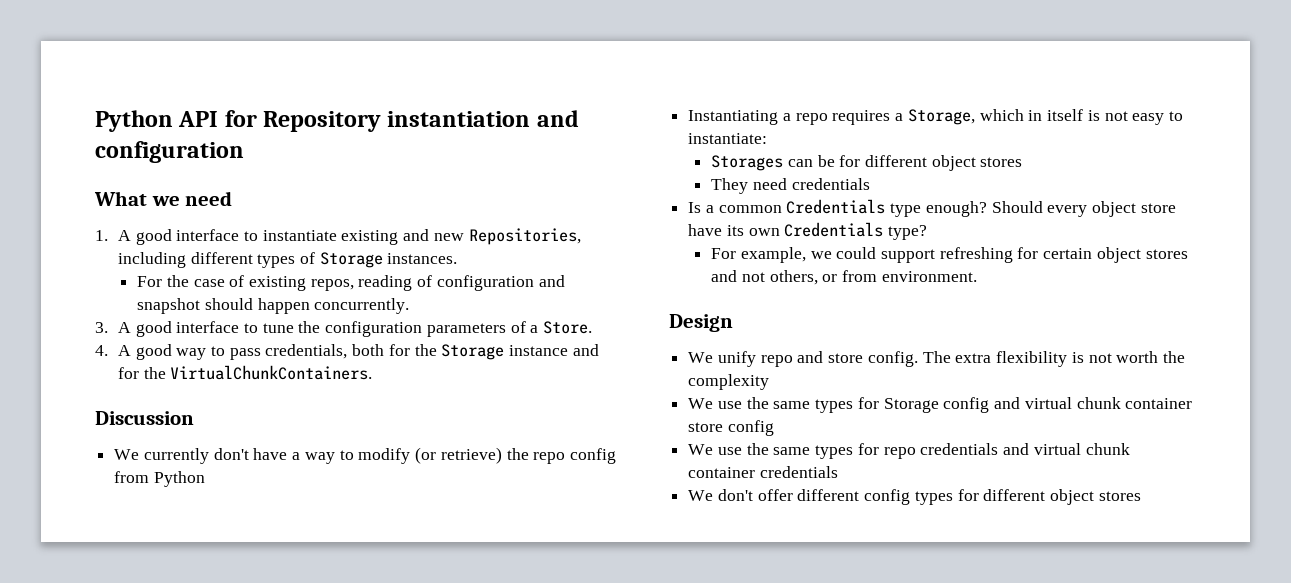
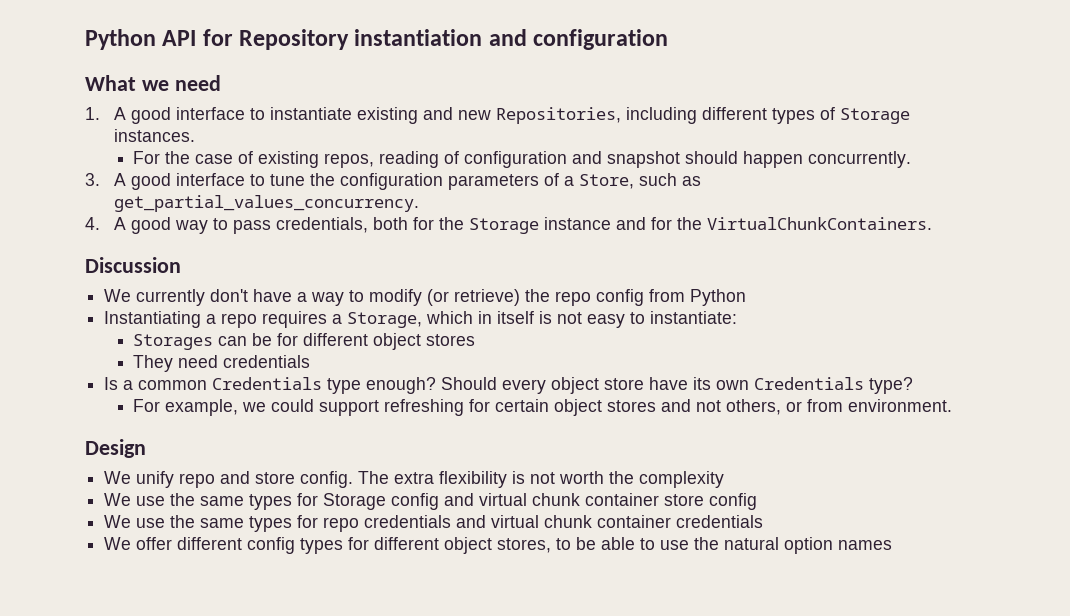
- 3. A good interface to tune the configuration parameters of a Store.
+ 3. A good interface to tune the configuration parameters of a Store, such as get_partial_values_concurrency.
- We don't offer different config types for different object stores
+ We offer different config types for different object stores, to be able to use the natural option names

